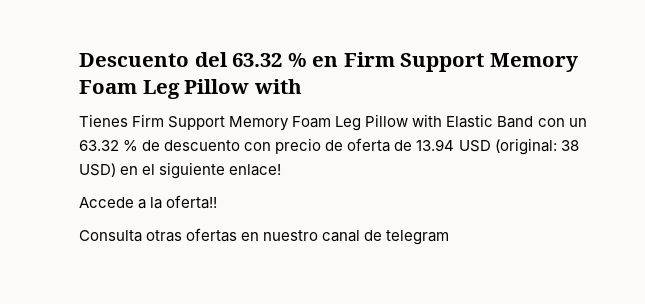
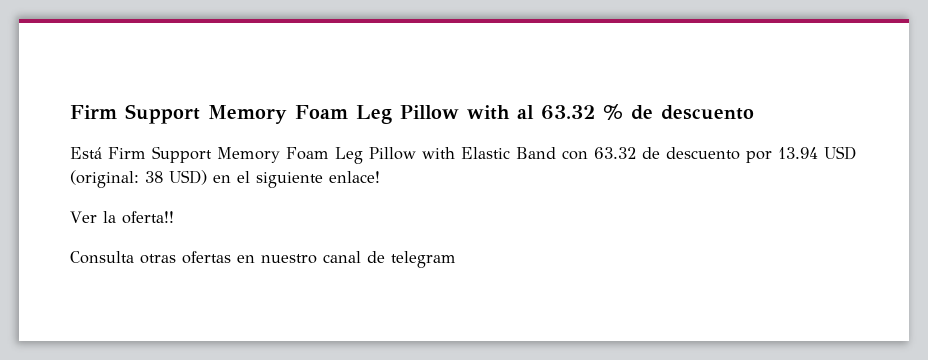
- Descuento del 63.32 % en Firm Support Memory Foam Leg Pillow with
- Tienes Firm Support Memory Foam Leg Pillow with Elastic Band con un 63.32 % de descuento con precio de oferta de 13.94 USD (original: 38 USD) en el siguiente enlace!
+ Firm Support Memory Foam Leg Pillow with al 63.32 % de descuento
+ Está Firm Support Memory Foam Leg Pillow with Elastic Band con 63.32 de descuento por 13.94 USD (original: 38 USD) en el siguiente enlace!
- Accede a la oferta!!
+ Ver la oferta!!

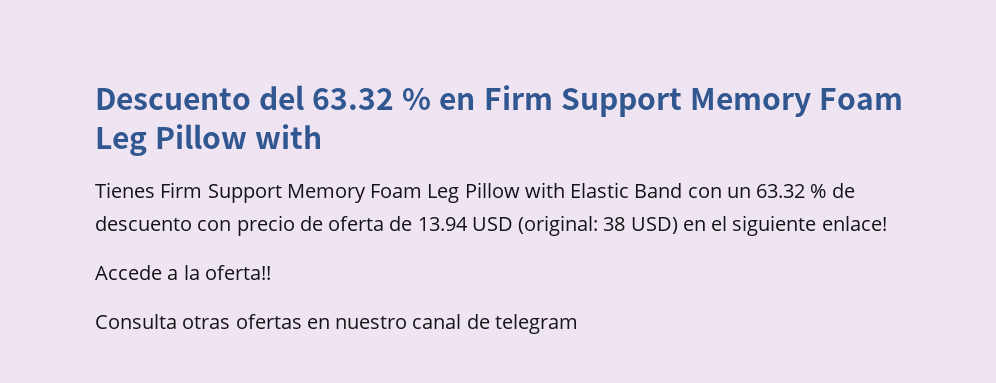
- Firm Support Memory Foam Leg Pillow with al 63.32 % de descuento
- Está Firm Support Memory Foam Leg Pillow with Elastic Band con 63.32 de descuento por 13.94 USD (original: 38 USD) en el siguiente enlace!
+ Descuento del 63.32 % en Firm Support Memory Foam Leg Pillow with
+ Tienes Firm Support Memory Foam Leg Pillow with Elastic Band con un 63.32 % de descuento con precio de oferta de 13.94 USD (original: 38 USD) en el siguiente enlace!
- Ver la oferta!!
+ Accede a la oferta!!

